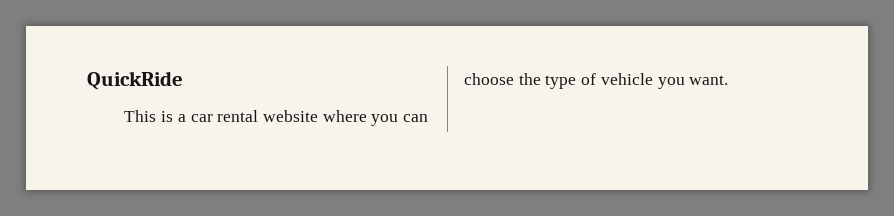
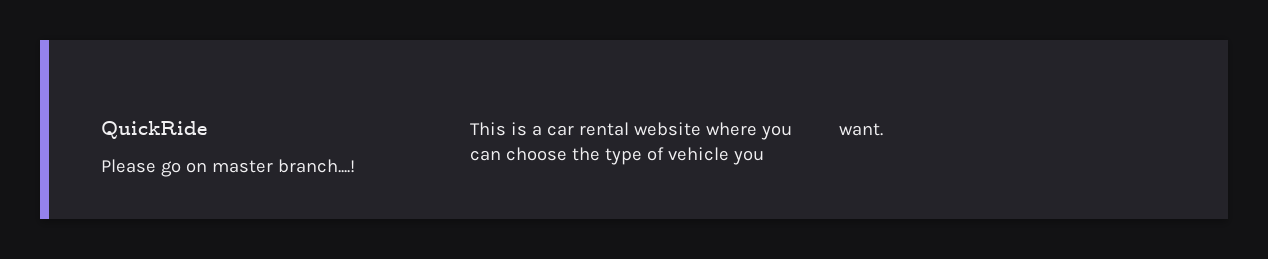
+ Please go on master branch....!

